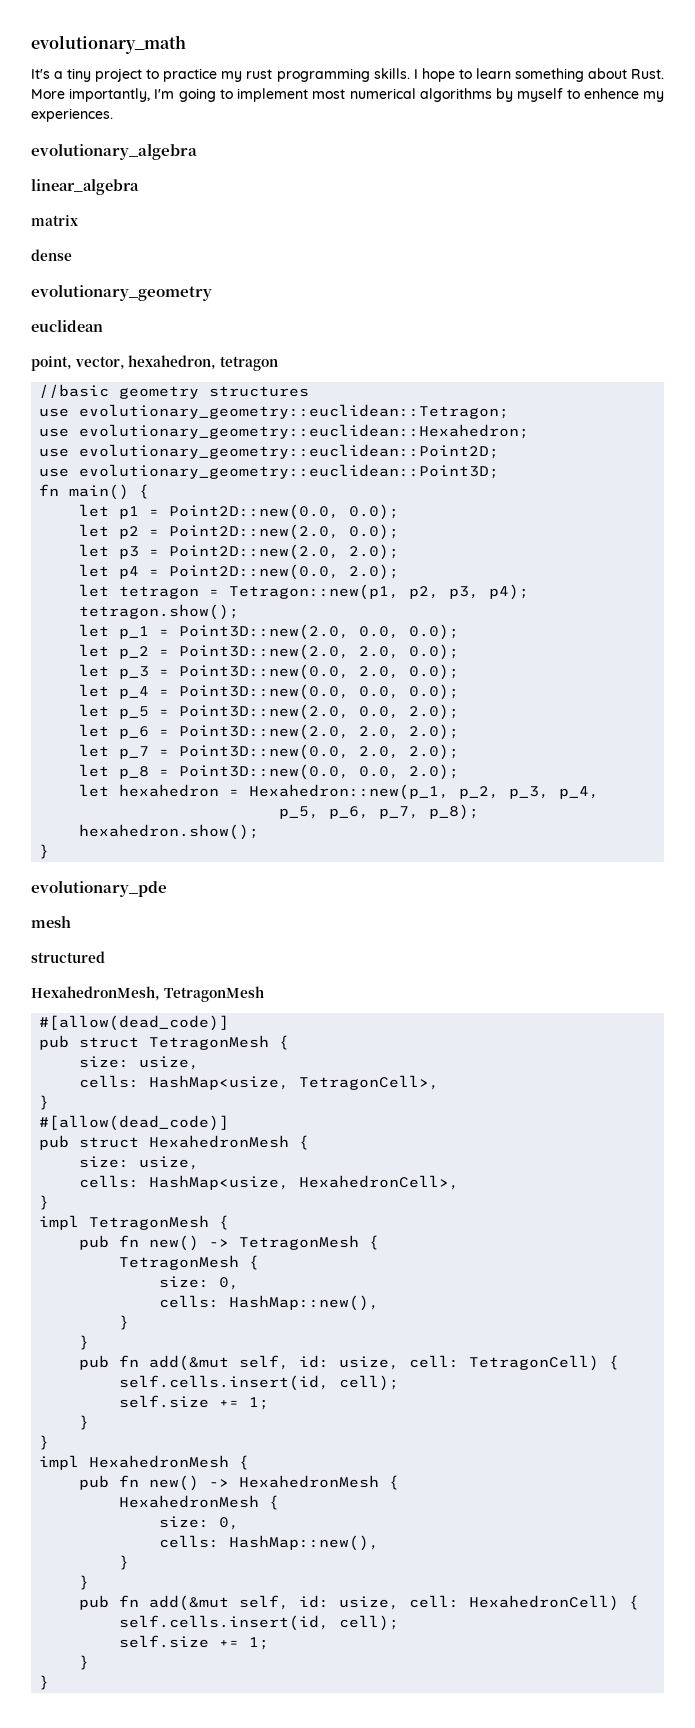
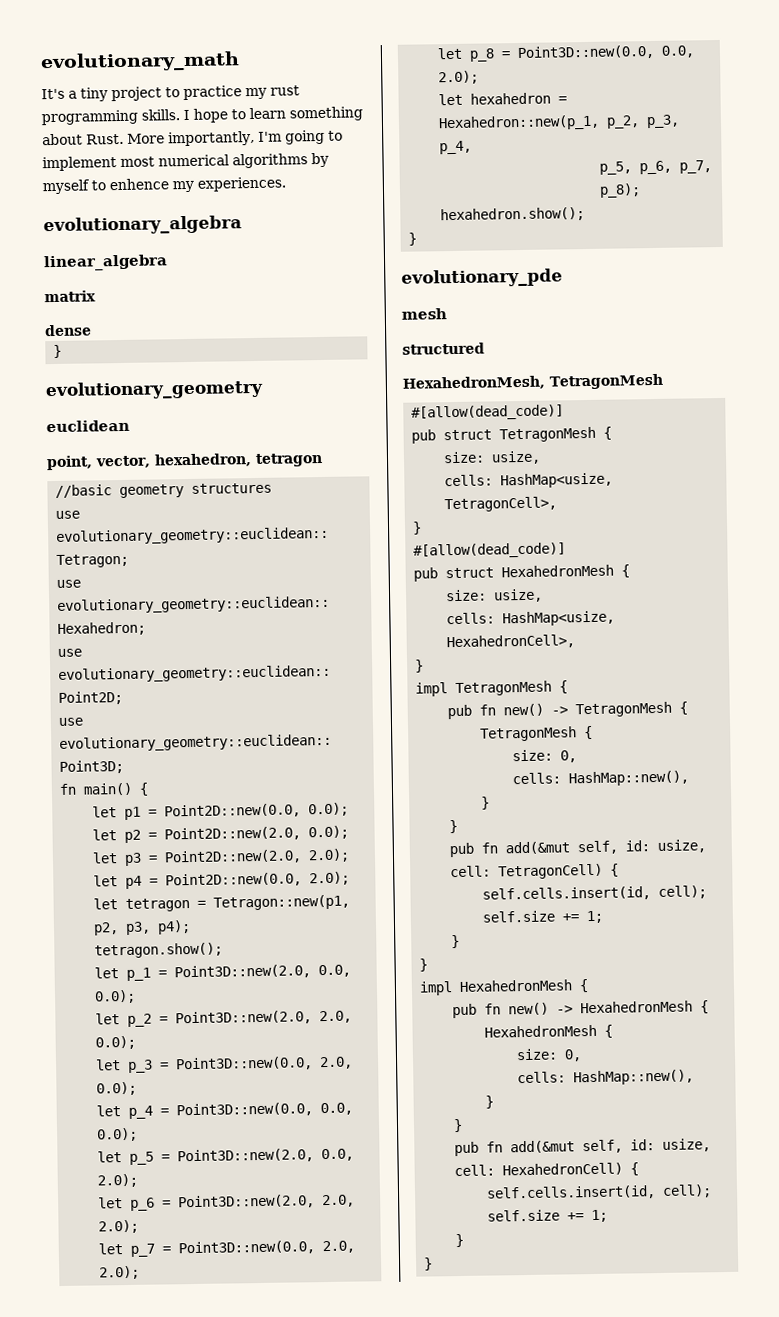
  dense
+ }

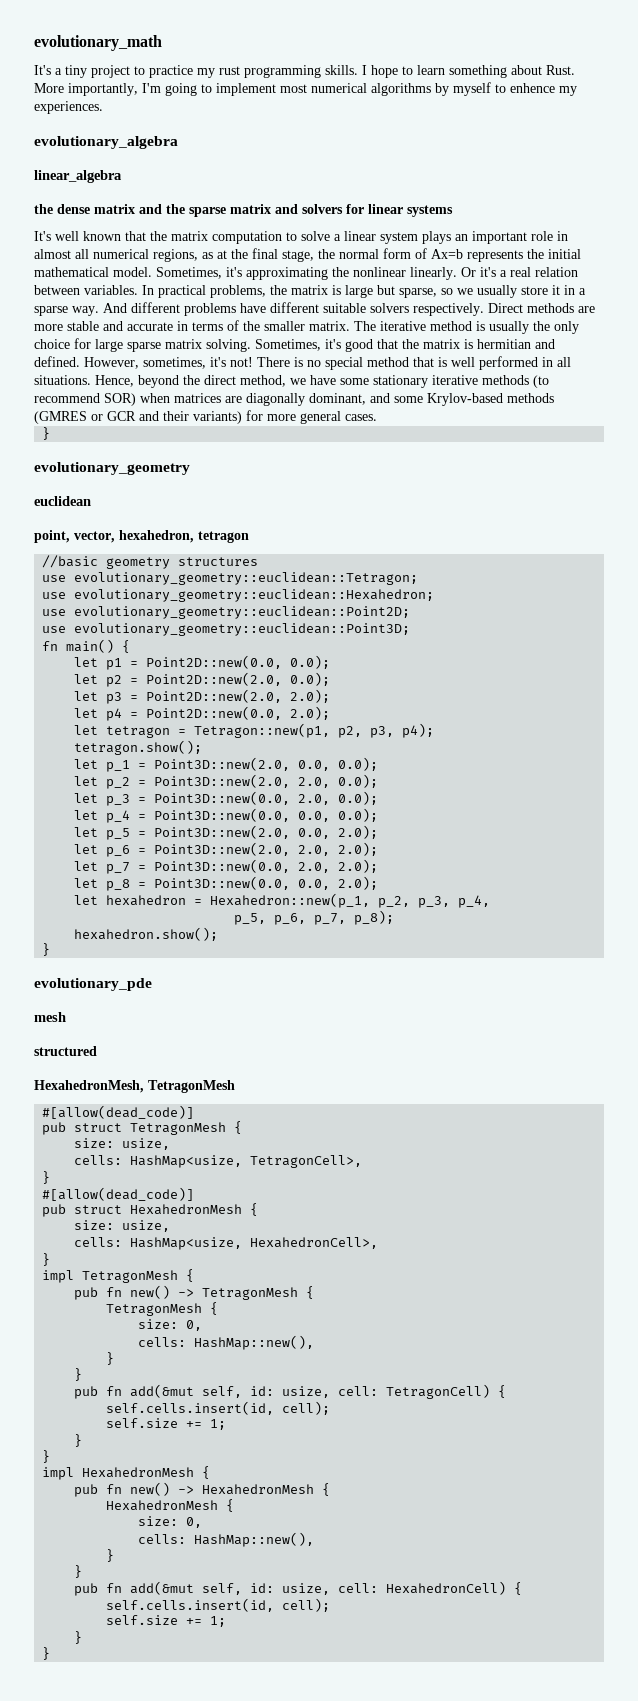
- matrix
- dense
+ the dense matrix and the sparse matrix and solvers for linear systems
+ It's well known that the matrix computation to solve a linear system plays an important role in almost all numerical regions, as at the final stage, the normal form of Ax=b represents the initial mathematical model. Sometimes, it's approximating the nonlinear linearly. Or it's a real relation between variables. In practical problems, the matrix is large but sparse, so we usually store it in a sparse way. And different problems have different suitable solvers respectively. Direct methods are more stable and accurate in terms of the smaller matrix. The iterative method is usually the only choice for large sparse matrix solving. Sometimes, it's good that the matrix is hermitian and defined. However, sometimes, it's not! There is no special method that is well performed in all situations. Hence, beyond the direct method, we have some stationary iterative methods (to recommend SOR) when matrices are diagonally dominant, and some Krylov-based methods (GMRES or GCR and their variants) for more general cases.

